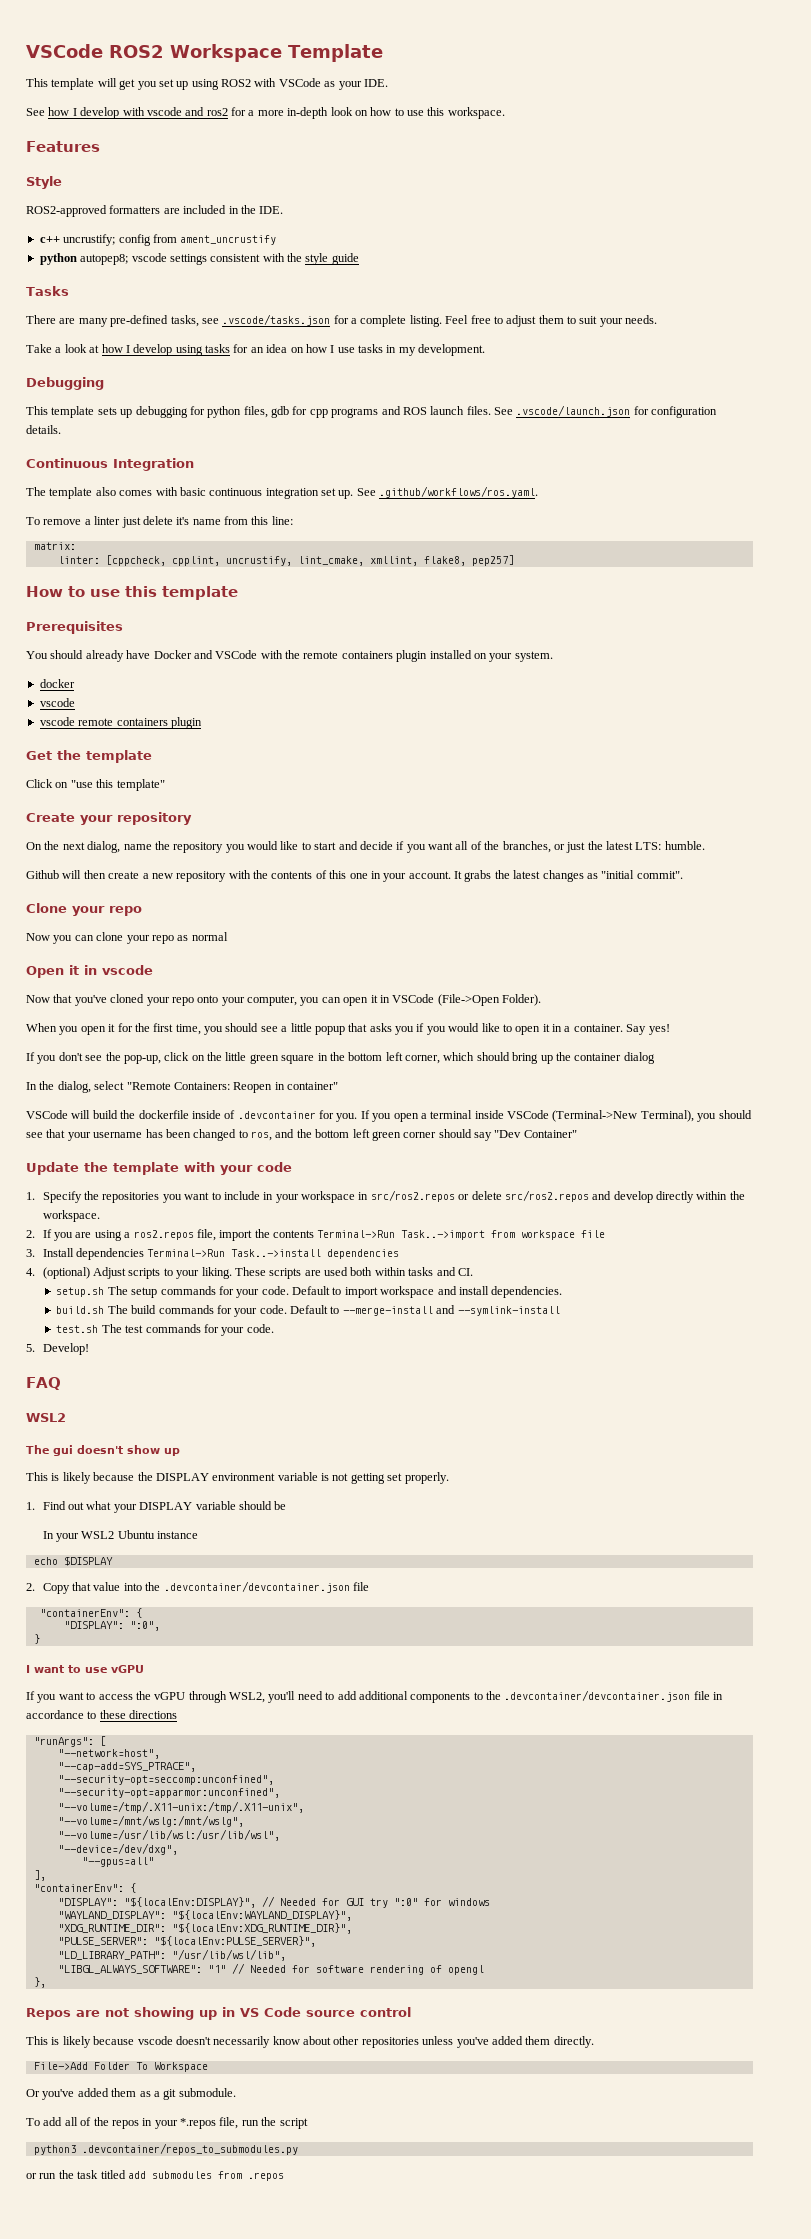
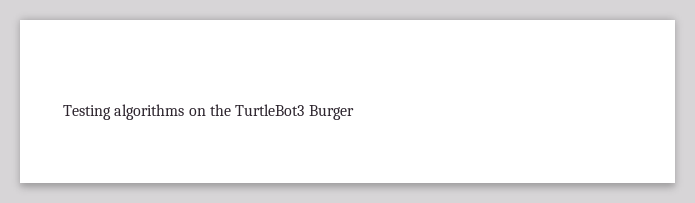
- VSCode ROS2 Workspace Template
- This template will get you set up using ROS2 with VSCode as your IDE.
- See how I develop with vscode and ros2 for a more in-depth look on how to use this workspace.
- Features
- Style
- ROS2-approved formatters are included in the IDE.
- c++ uncrustify; config from ament_uncrustify
- python autopep8; vscode settings consistent with the style guide
- Tasks
- There are many pre-defined tasks, see .vscode/tasks.json for a complete listing. Feel free to adjust them to suit your needs.
- Take a look at how I develop using tasks for an idea on how I use tasks in my development.
- Debugging
- This template sets up debugging for python files, gdb for cpp programs and ROS launch files. See .vscode/launch.json for configuration details.
- Continuous Integration
- The template also comes with basic continuous integration set up. See .github/workflows/ros.yaml.
- To remove a linter just delete it's name from this line:
- matrix:
- linter: [cppcheck, cpplint, uncrustify, lint_cmake, xmllint, flake8, pep257]
- How to use this template
- Prerequisites
- You should already have Docker and VSCode with the remote containers plugin installed on your system.
- docker
- vscode
- vscode remote containers plugin
- Get the template
- Click on "use this template"
- Create your repository
- On the next dialog, name the repository you would like to start and decide if you want all of the branches, or just the latest LTS: humble.
- Github will then create a new repository with the contents of this one in your account. It grabs the latest changes as "initial commit".
- Clone your repo
- Now you can clone your repo as normal
- Open it in vscode
- Now that you've cloned your repo onto your computer, you can open it in VSCode (File->Open Folder).
- When you open it for the first time, you should see a little popup that asks you if you would like to open it in a container. Say yes!
- If you don't see the pop-up, click on the little green square in the bottom left corner, which should bring up the container dialog
- In the dialog, select "Remote Containers: Reopen in container"
- VSCode will build the dockerfile inside of .devcontainer for you. If you open a terminal inside VSCode (Terminal->New Terminal), you should see that your username has been changed to ros, and the bottom left green corner should say "Dev Container"
- Update the template with your code
- 1. Specify the repositories you want to include in your workspace in src/ros2.repos or delete src/ros2.repos and develop directly within the workspace.
- 2. If you are using a ros2.repos file, import the contents Terminal->Run Task..->import from workspace file
- 3. Install dependencies Terminal->Run Task..->install dependencies
- 4. (optional) Adjust scripts to your liking. These scripts are used both within tasks and CI.
- setup.sh The setup commands for your code. Default to import workspace and install dependencies.
- build.sh The build commands for your code. Default to --merge-install and --symlink-install
- test.sh The test commands for your code.
- 5. Develop!
- FAQ
- WSL2
- The gui doesn't show up
- This is likely because the DISPLAY environment variable is not getting set properly.
- 1. Find out what your DISPLAY variable should be
- In your WSL2 Ubuntu instance
- echo $DISPLAY
- 2. Copy that value into the .devcontainer/devcontainer.json file
- "containerEnv": {
- "DISPLAY": ":0",
- }
- I want to use vGPU
- If you want to access the vGPU through WSL2, you'll need to add additional components to the .devcontainer/devcontainer.json file in accordance to these directions
- "runArgs": [
- "--network=host",
- "--cap-add=SYS_PTRACE",
- "--security-opt=seccomp:unconfined",
- "--security-opt=apparmor:unconfined",
- "--volume=/tmp/.X11-unix:/tmp/.X11-unix",
- "--volume=/mnt/wslg:/mnt/wslg",
- "--volume=/usr/lib/wsl:/usr/lib/wsl",
- "--device=/dev/dxg",
- "--gpus=all"
- ],
- "containerEnv": {
- "DISPLAY": "${localEnv:DISPLAY}", // Needed for GUI try ":0" for windows
- "WAYLAND_DISPLAY": "${localEnv:WAYLAND_DISPLAY}",
- "XDG_RUNTIME_DIR": "${localEnv:XDG_RUNTIME_DIR}",
- "PULSE_SERVER": "${localEnv:PULSE_SERVER}",
- "LD_LIBRARY_PATH": "/usr/lib/wsl/lib",
- "LIBGL_ALWAYS_SOFTWARE": "1" // Needed for software rendering of opengl
- },
- Repos are not showing up in VS Code source control
- This is likely because vscode doesn't necessarily know about other repositories unless you've added them directly.
- File->Add Folder To Workspace
- Or you've added them as a git submodule.
- To add all of the repos in your *.repos file, run the script
- python3 .devcontainer/repos_to_submodules.py
- or run the task titled add submodules from .repos
+ Testing algorithms on the TurtleBot3 Burger

